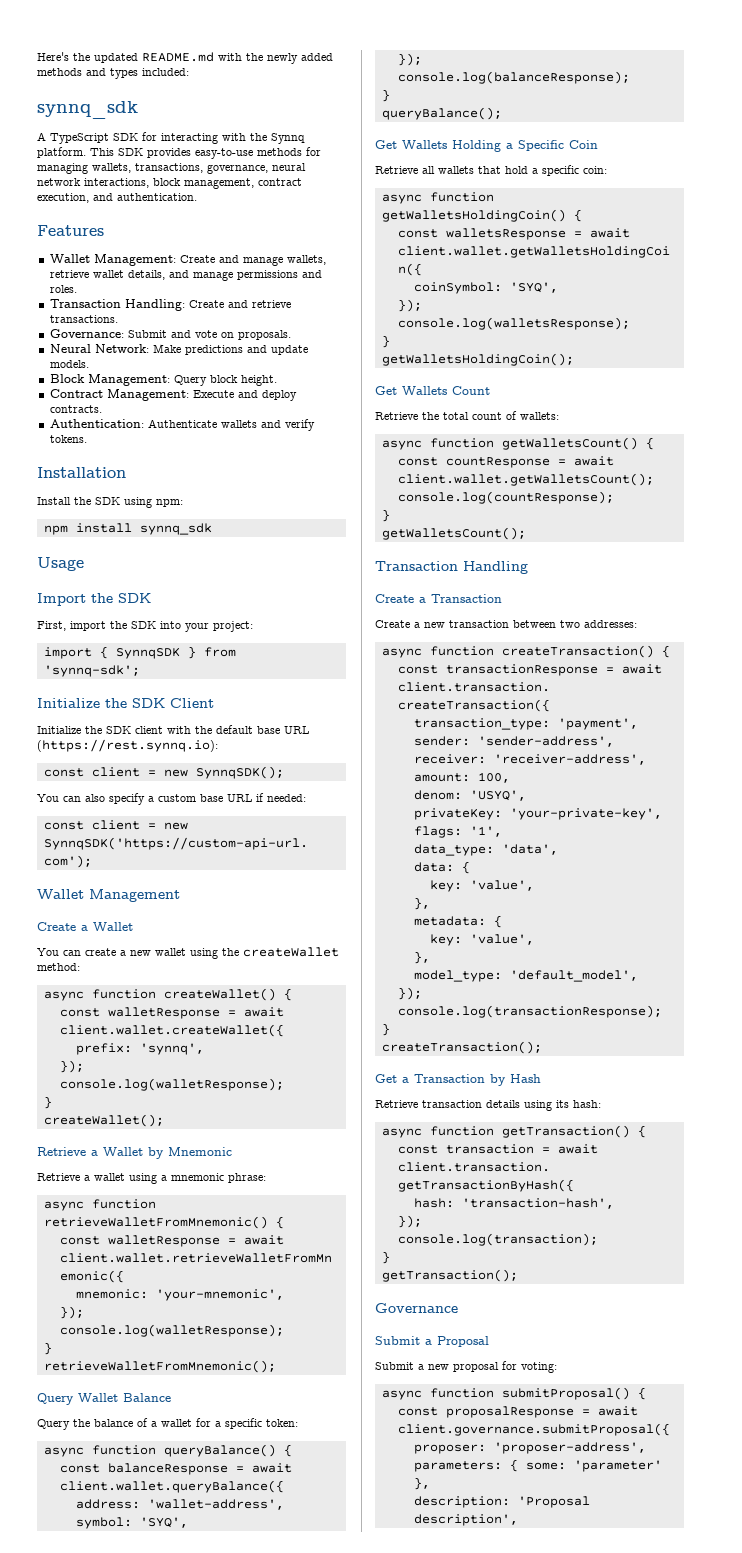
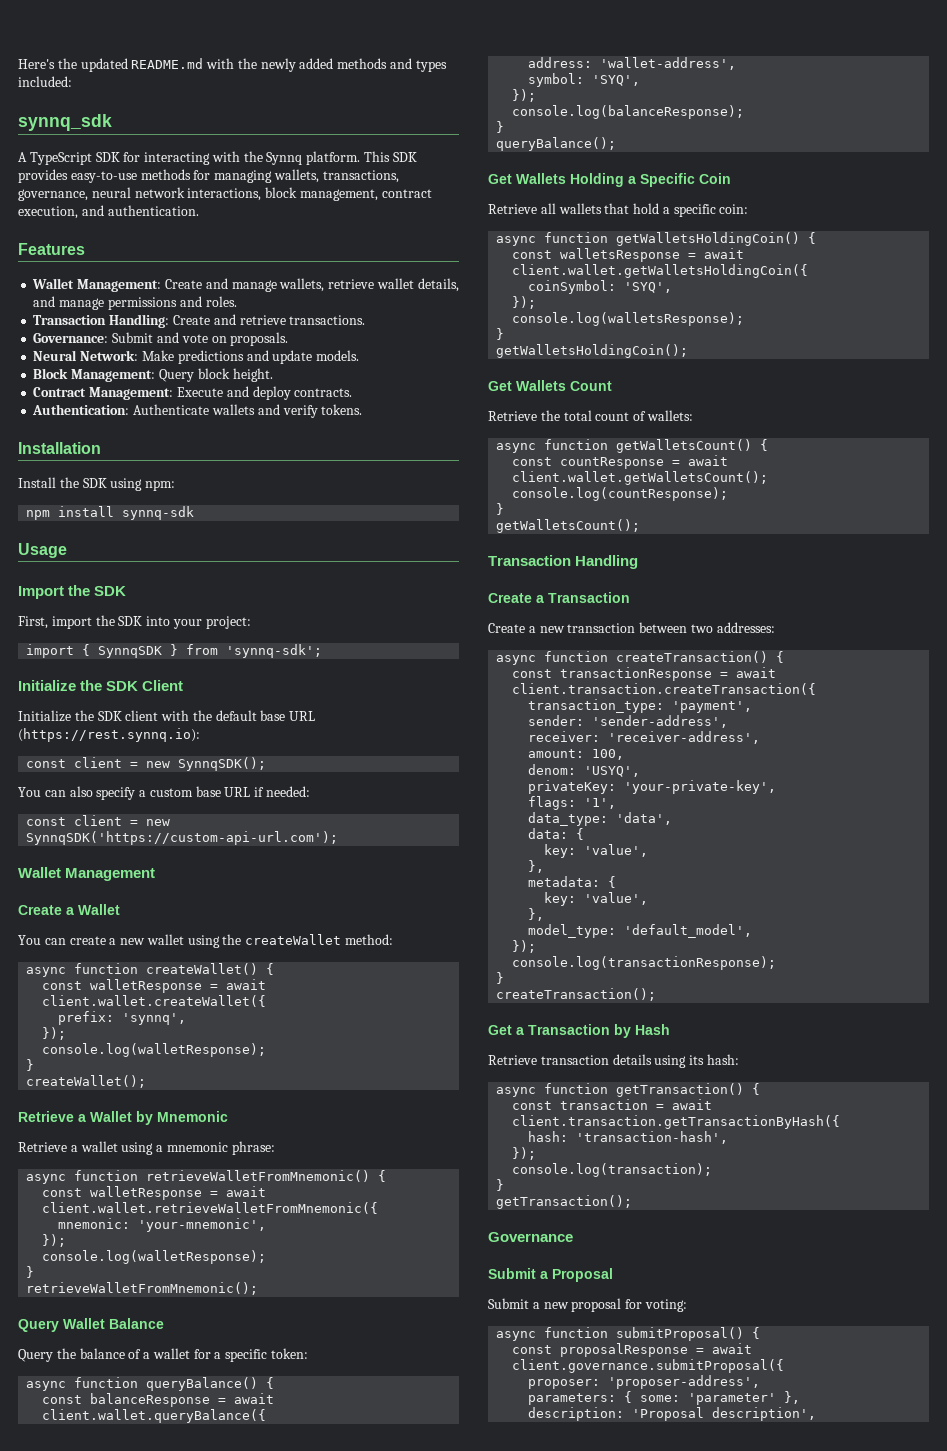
- npm install synnq_sdk
+ npm install synnq-sdk

